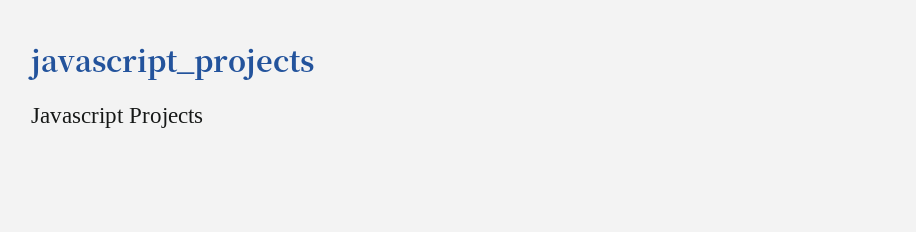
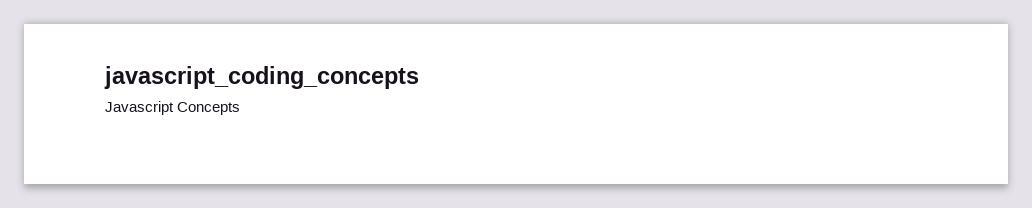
- javascript_projects
+ javascript_coding_concepts
- Javascript Projects
+ Javascript Concepts

